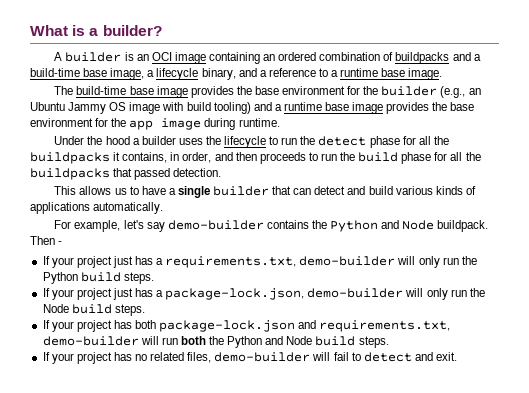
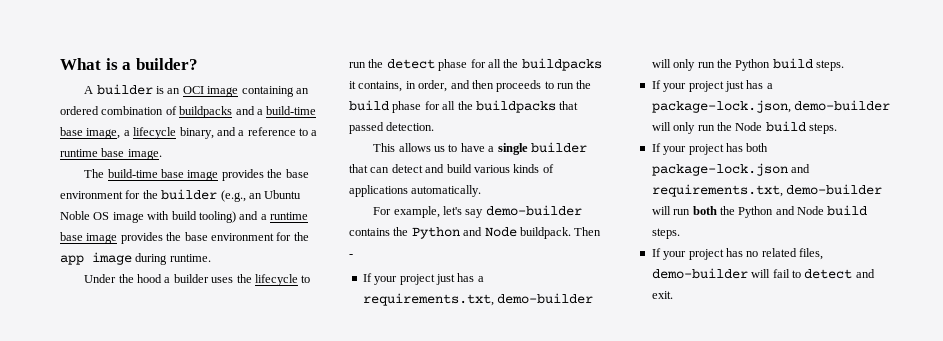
- The build-time base image provides the base environment for the builder (e.g., an Ubuntu Jammy OS image with build tooling) and a runtime base image provides the base environment for the app image during runtime.
+ The build-time base image provides the base environment for the builder (e.g., an Ubuntu Noble OS image with build tooling) and a runtime base image provides the base environment for the app image during runtime.

